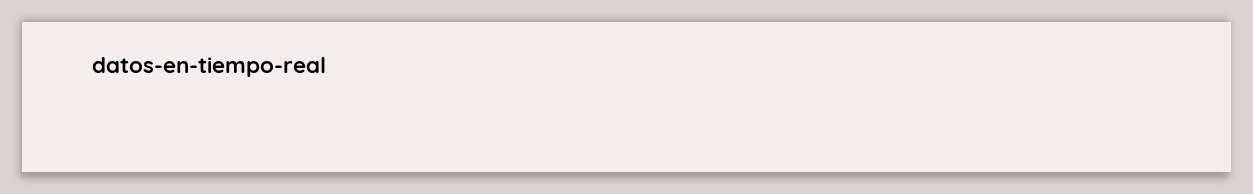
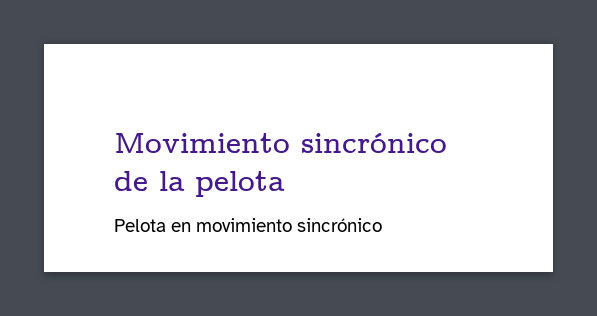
- datos-en-tiempo-real
+ Movimiento sincrónico de la pelota
+ Pelota en movimiento sincrónico

